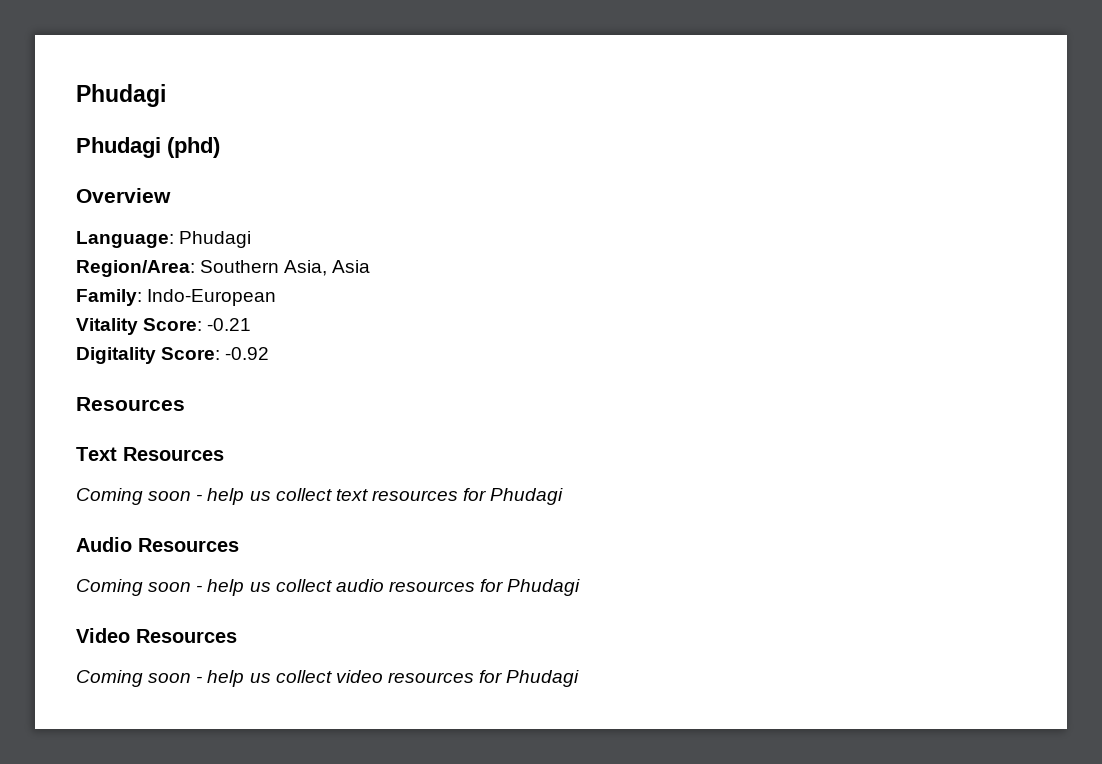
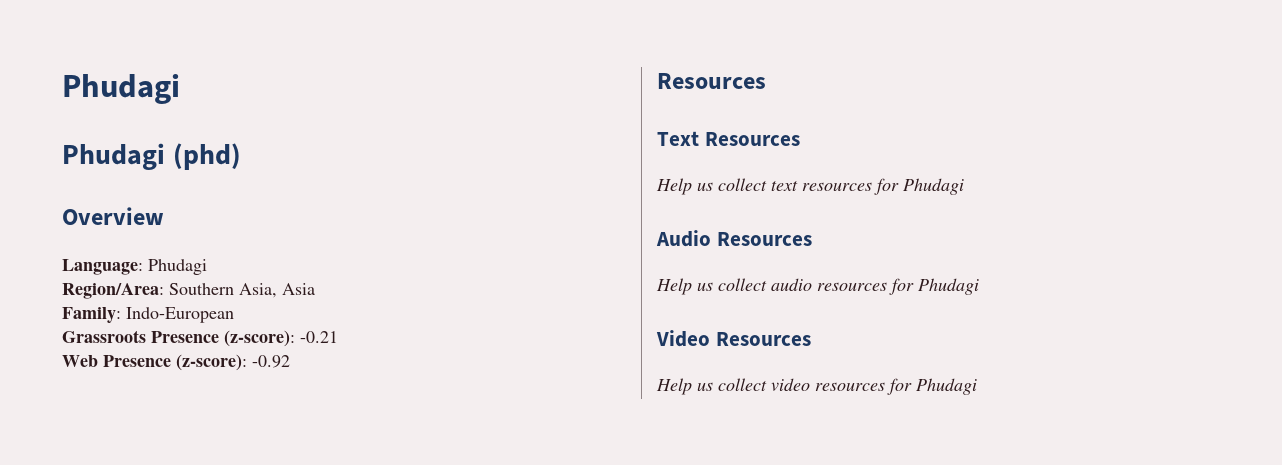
- Vitality Score: -0.21
- Digitality Score: -0.92
+ Grassroots Presence (z-score): -0.21
+ Web Presence (z-score): -0.92
- Coming soon - help us collect text resources for Phudagi
+ Help us collect text resources for Phudagi
- Coming soon - help us collect audio resources for Phudagi
+ Help us collect audio resources for Phudagi
- Coming soon - help us collect video resources for Phudagi
+ Help us collect video resources for Phudagi

